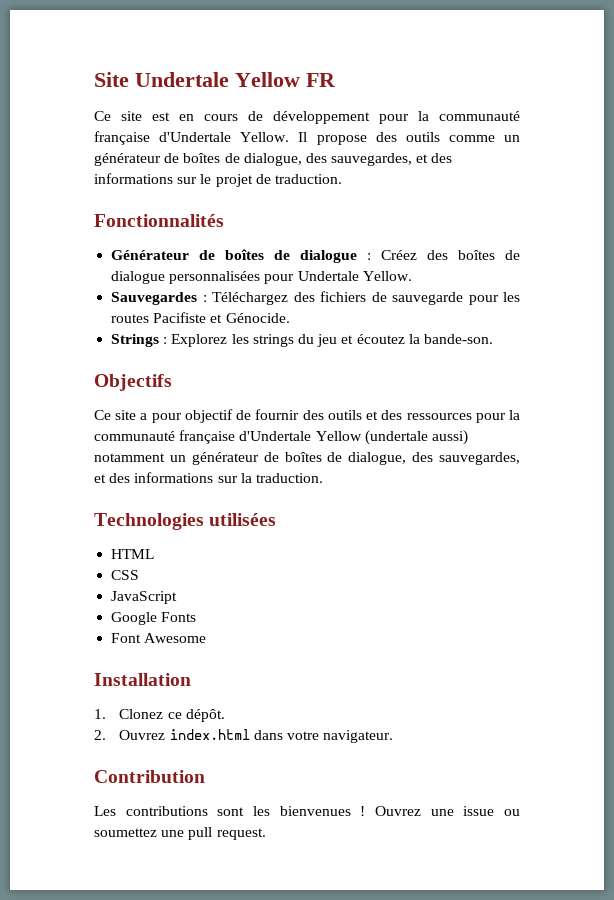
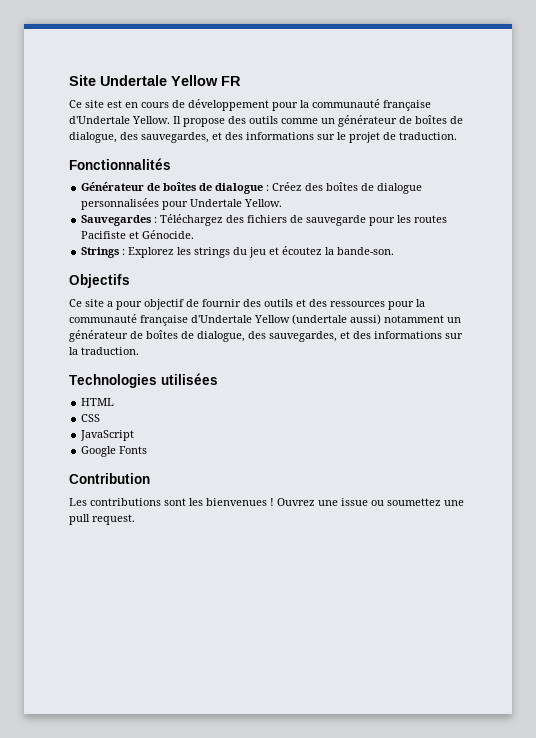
- Font Awesome
- Installation
- 1. Clonez ce dépôt.
- 2. Ouvrez index.html dans votre navigateur.

